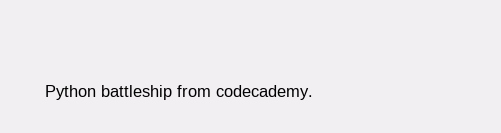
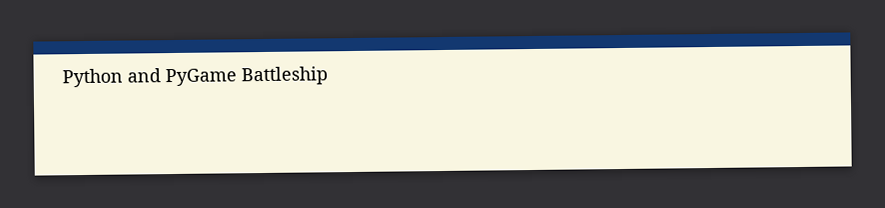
- Python battleship from codecademy.
+ Python and PyGame Battleship

